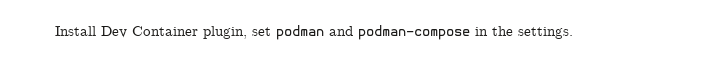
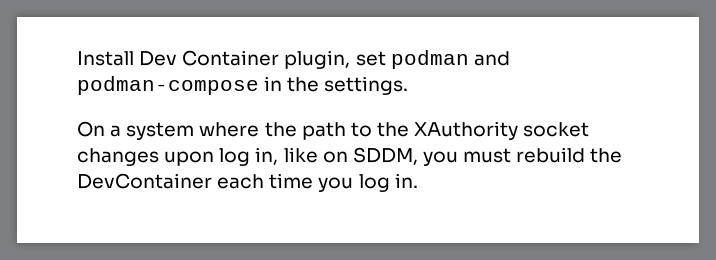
+ On a system where the path to the XAuthority socket changes upon log in, like on SDDM, you must rebuild the DevContainer each time you log in.

